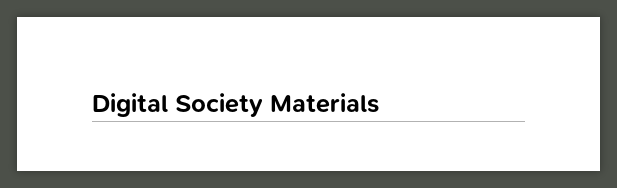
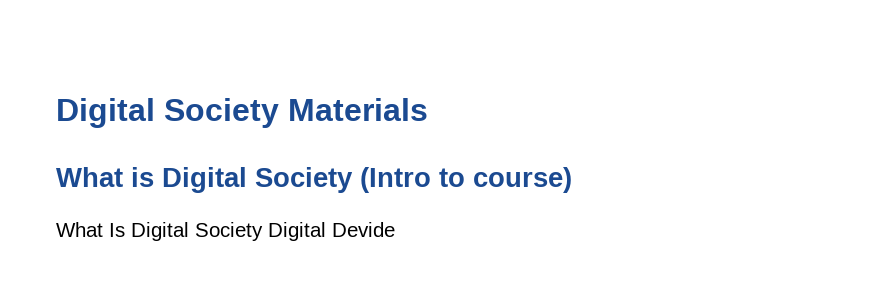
+ What is Digital Society (Intro to course)
+ What Is Digital Society Digital Devide

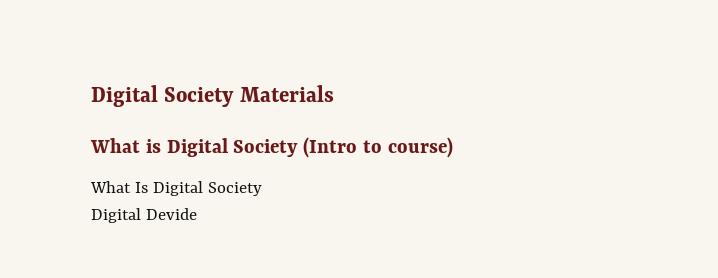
- What Is Digital Society Digital Devide
+ What Is Digital Society
+ Digital Devide

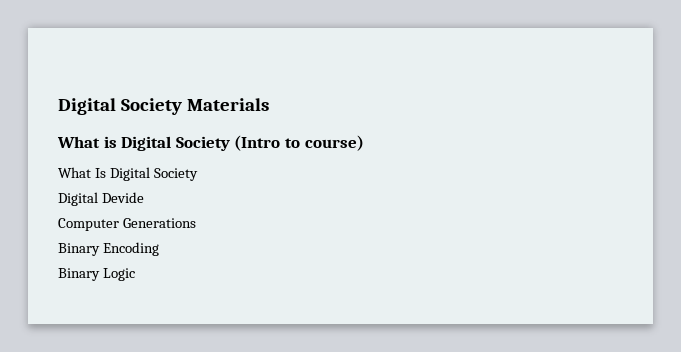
+ Computer Generations
+ Binary Encoding
+ Binary Logic

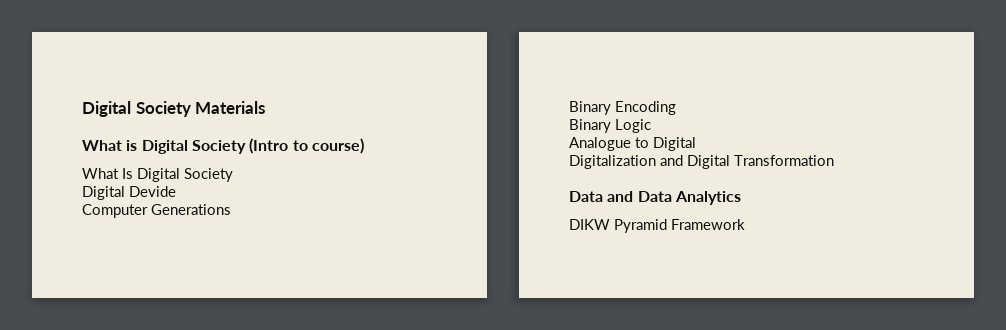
+ Analogue to Digital
+ Digitalization and Digital Transformation
+ Data and Data Analytics
+ DIKW Pyramid Framework

